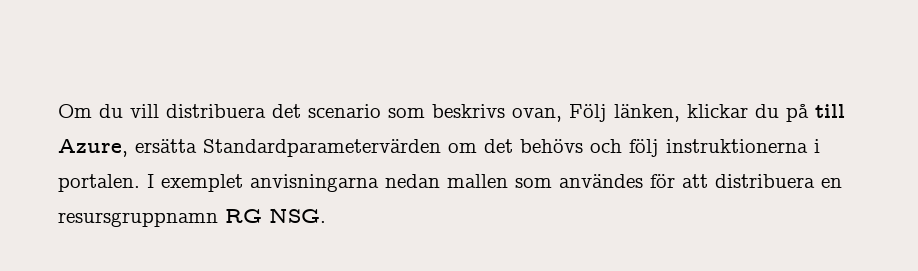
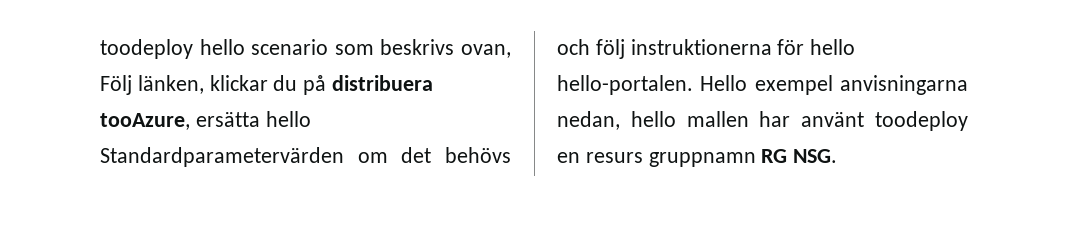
- Om du vill distribuera det scenario som beskrivs ovan, Följ länken, klickar du på till Azure, ersätta Standardparametervärden om det behövs och följ instruktionerna i portalen. I exemplet anvisningarna nedan mallen som användes för att distribuera en resursgruppnamn RG NSG.
+ toodeploy hello scenario som beskrivs ovan, Följ länken, klickar du på distribuera tooAzure, ersätta hello Standardparametervärden om det behövs och följ instruktionerna för hello hello-portalen. Hello exempel anvisningarna nedan, hello mallen har använt toodeploy en resurs gruppnamn RG NSG.

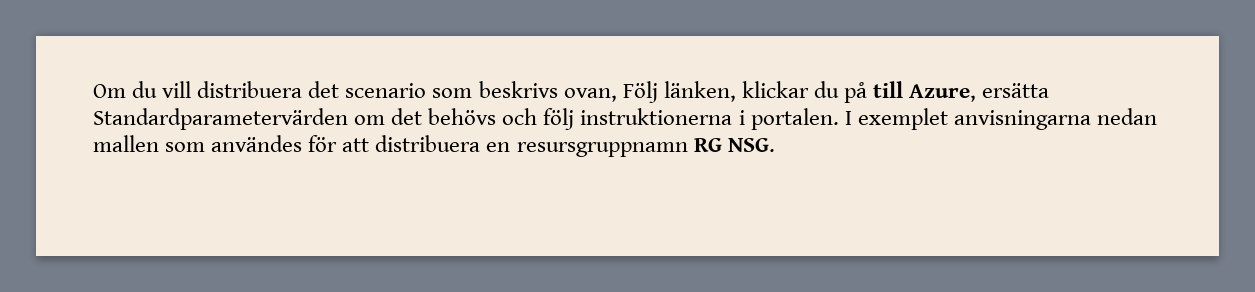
- toodeploy hello scenario som beskrivs ovan, Följ länken, klickar du på distribuera tooAzure, ersätta hello Standardparametervärden om det behövs och följ instruktionerna för hello hello-portalen. Hello exempel anvisningarna nedan, hello mallen har använt toodeploy en resurs gruppnamn RG NSG.
+ Om du vill distribuera det scenario som beskrivs ovan, Följ länken, klickar du på till Azure, ersätta Standardparametervärden om det behövs och följ instruktionerna i portalen. I exemplet anvisningarna nedan mallen som användes för att distribuera en resursgruppnamn RG NSG.

